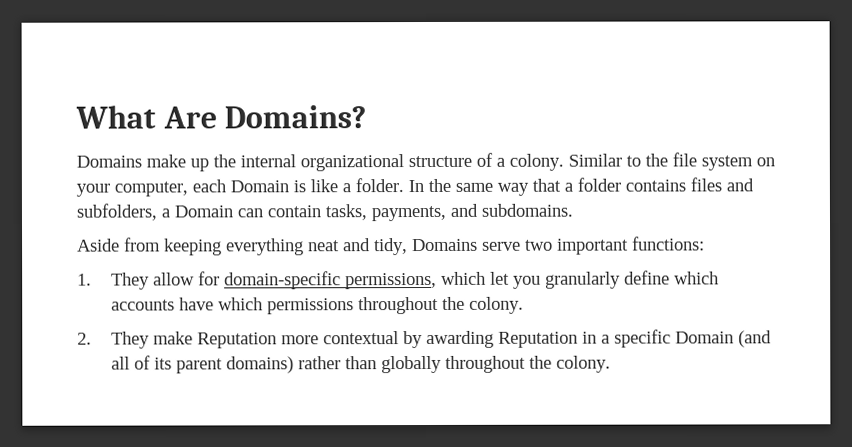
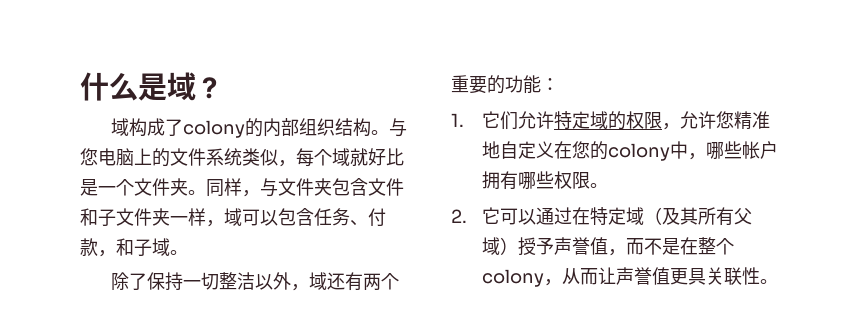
- What Are Domains?
- Domains make up the internal organizational structure of a colony. Similar to the file system on your computer, each Domain is like a folder. In the same way that a folder contains files and subfolders, a Domain can contain tasks, payments, and subdomains.
- Aside from keeping everything neat and tidy, Domains serve two important functions:
- 1. They allow for domain-specific permissions, which let you granularly define which accounts have which permissions throughout the colony.
- 2. They make Reputation more contextual by awarding Reputation in a specific Domain (and all of its parent domains) rather than globally throughout the colony.
+ 什么是域？
+ 域构成了colony的内部组织结构。与您电脑上的文件系统类似，每个域就好比是一个文件夹。同样，与文件夹包含文件和子文件夹一样，域可以包含任务、付款，和子域。
+ 除了保持一切整洁以外，域还有两个重要的功能：
+ 1.它们允许特定域的权限，允许您精准地自定义在您的colony中，哪些帐户拥有哪些权限。
+ 2.它可以通过在特定域（及其所有父域）授予声誉值，而不是在整个colony，从而让声誉值更具关联性。

